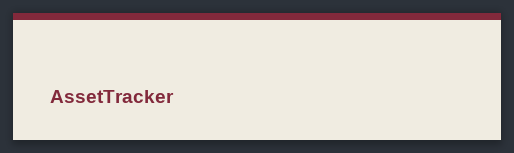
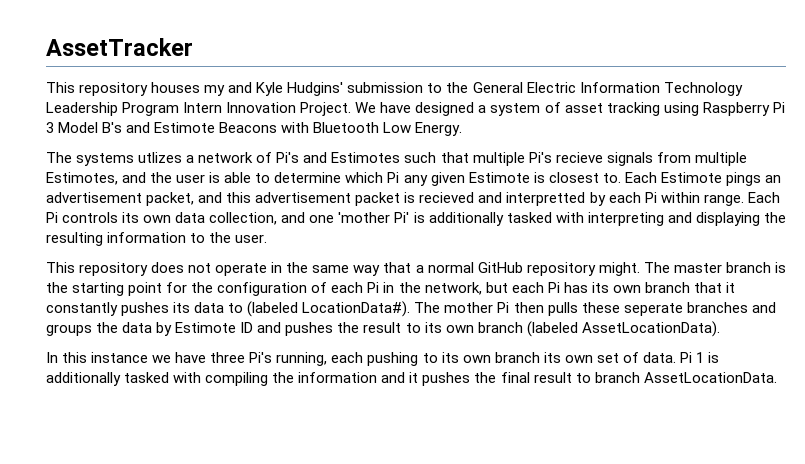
+ This repository houses my and Kyle Hudgins' submission to the General Electric Information Technology Leadership Program Intern Innovation Project. We have designed a system of asset tracking using Raspberry Pi 3 Model B's and Estimote Beacons with Bluetooth Low Energy.
+ The systems utlizes a network of Pi's and Estimotes such that multiple Pi's recieve signals from multiple Estimotes, and the user is able to determine which Pi any given Estimote is closest to. Each Estimote pings an advertisement packet, and this advertisement packet is recieved and interpretted by each Pi within range. Each Pi controls its own data collection, and one 'mother Pi' is additionally tasked with interpreting and displaying the resulting information to the user.
+ This repository does not operate in the same way that a normal GitHub repository might. The master branch is the starting point for the configuration of each Pi in the network, but each Pi has its own branch that it constantly pushes its data to (labeled LocationData#). The mother Pi then pulls these seperate branches and groups the data by Estimote ID and pushes the result to its own branch (labeled AssetLocationData).
+ In this instance we have three Pi's running, each pushing to its own branch its own set of data. Pi 1 is additionally tasked with compiling the information and it pushes the final result to branch AssetLocationData.

